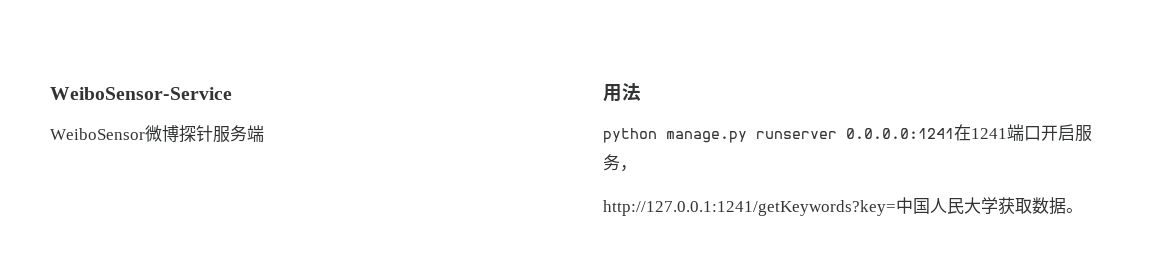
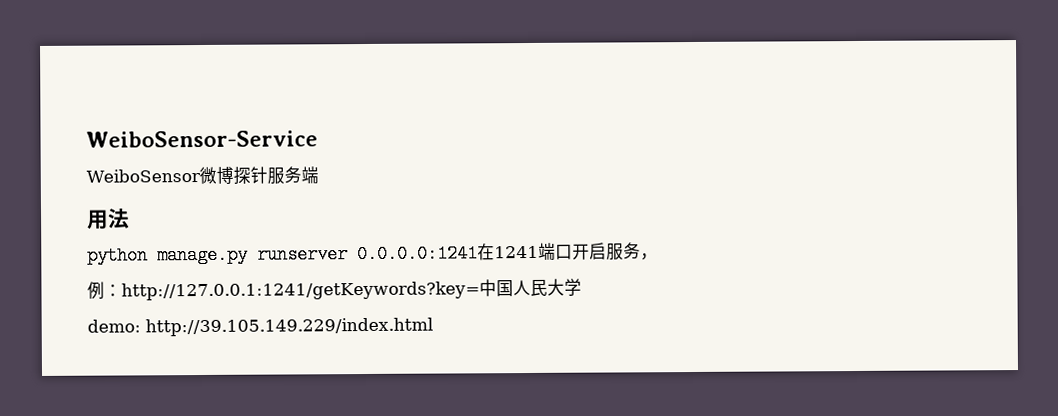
- http://127.0.0.1:1241/getKeywords?key=中国人民大学获取数据。
+ 例：http://127.0.0.1:1241/getKeywords?key=中国人民大学
+ demo: http://39.105.149.229/index.html

